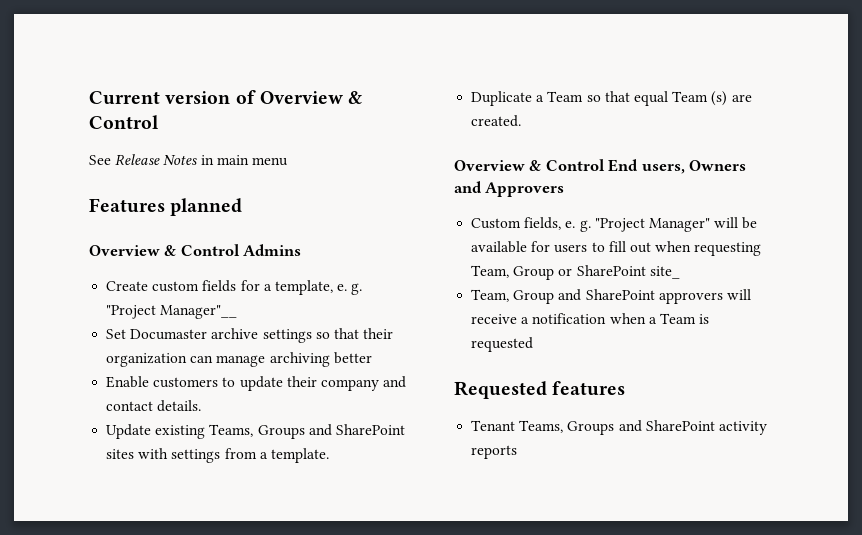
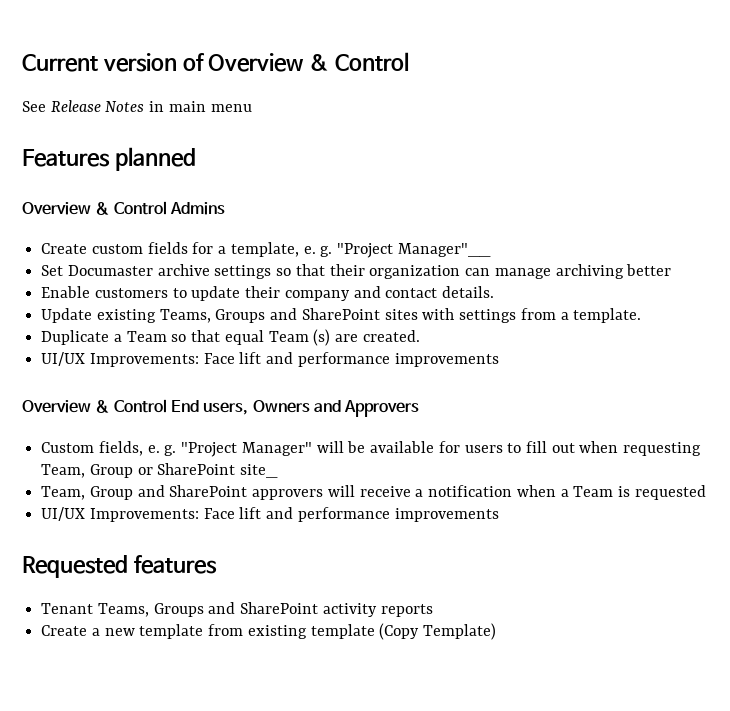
  Duplicate a Team so that equal Team (s) are created.
+ UI/UX Improvements: Face lift and performance improvements
  Team, Group and SharePoint approvers will receive a notification when a Team is requested
+ UI/UX Improvements: Face lift and performance improvements
+ Create a new template from existing template (Copy Template)

